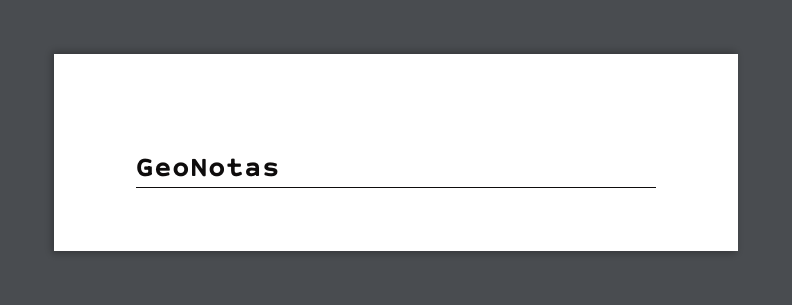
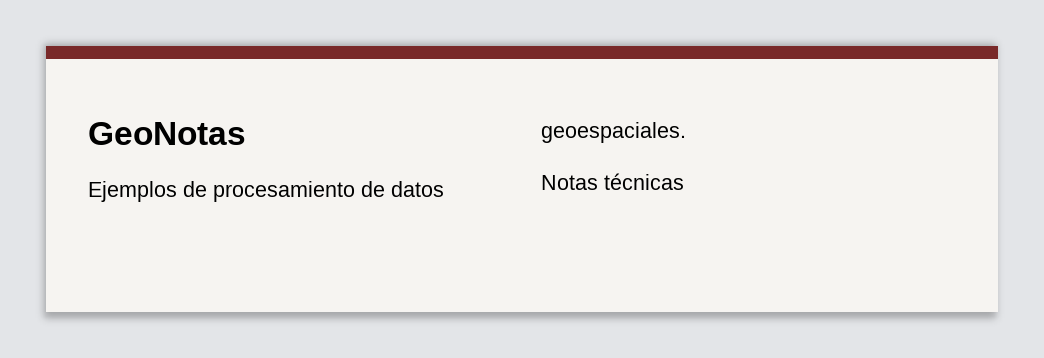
+ Ejemplos de procesamiento de datos geoespaciales.
+ Notas técnicas

